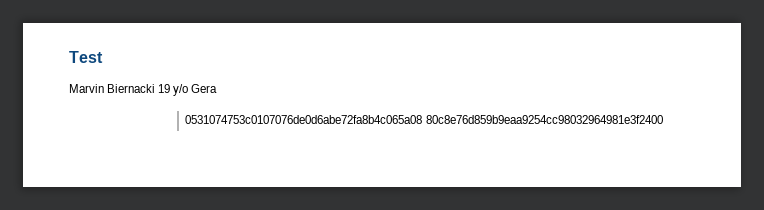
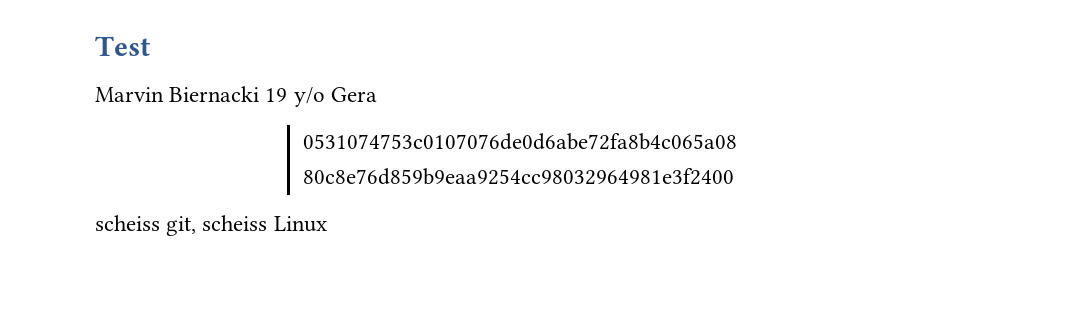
+ scheiss git, scheiss Linux

